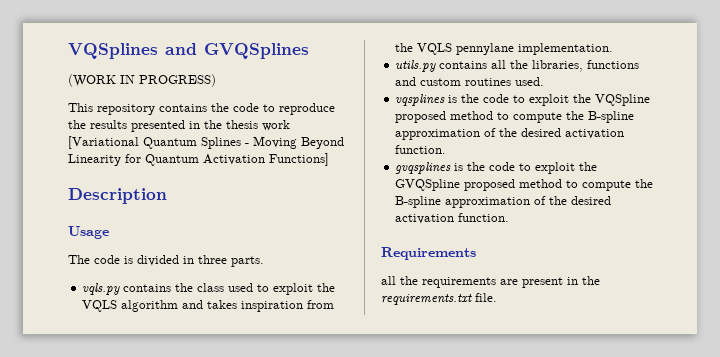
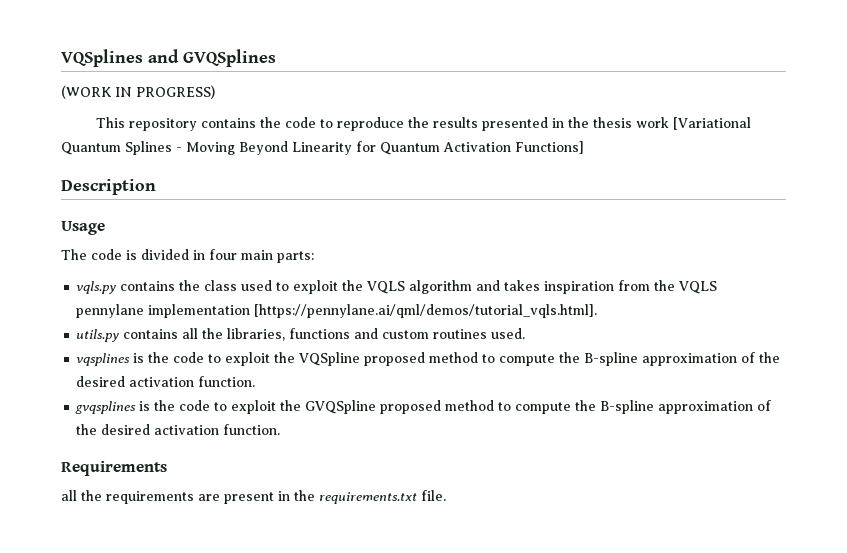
- The code is divided in three parts.
+ The code is divided in four main parts:
- vqls.py contains the class used to exploit the VQLS algorithm and takes inspiration from the VQLS pennylane implementation.
+ vqls.py contains the class used to exploit the VQLS algorithm and takes inspiration from the VQLS pennylane implementation [https://pennylane.ai/qml/demos/tutorial_vqls.html].

